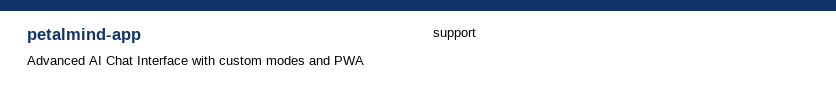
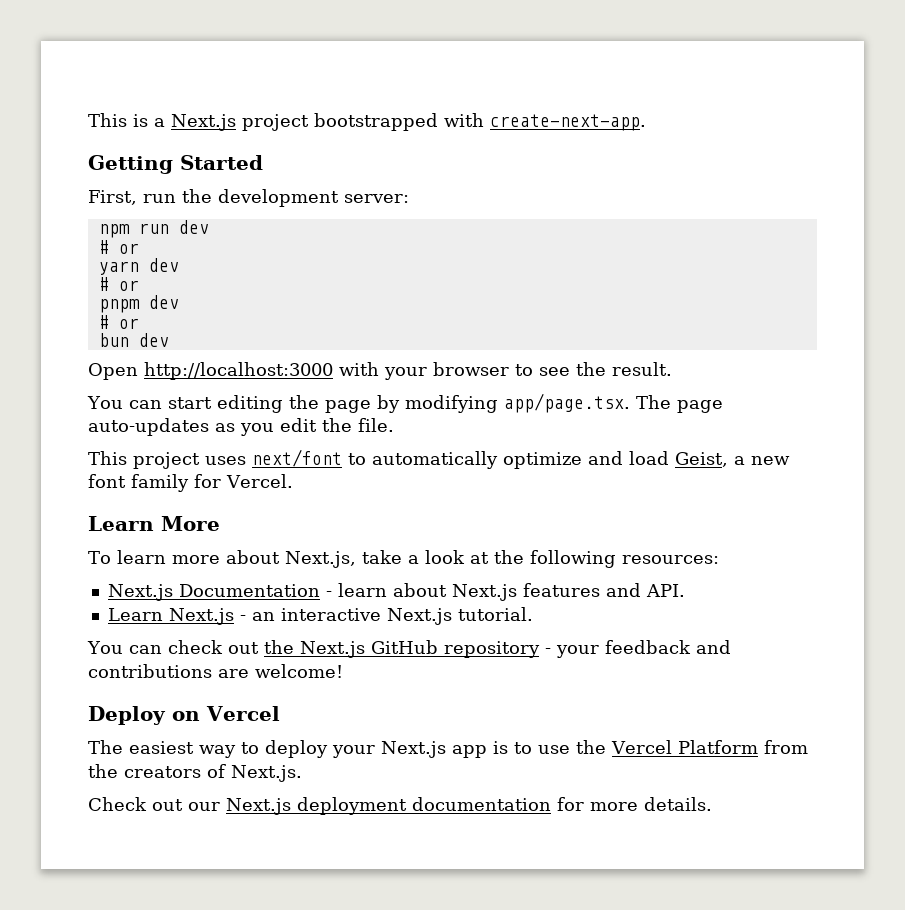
- petalmind-app
- Advanced AI Chat Interface with custom modes and PWA support
+ This is a Next.js project bootstrapped with create-next-app.
+ Getting Started
+ First, run the development server:
+ npm run dev
+ # or
+ yarn dev
+ # or
+ pnpm dev
+ # or
+ bun dev
+ Open http://localhost:3000 with your browser to see the result.
+ You can start editing the page by modifying app/page.tsx. The page auto-updates as you edit the file.
+ This project uses next/font to automatically optimize and load Geist, a new font family for Vercel.
+ Learn More
+ To learn more about Next.js, take a look at the following resources:
+ Next.js Documentation - learn about Next.js features and API.
+ Learn Next.js - an interactive Next.js tutorial.
+ You can check out the Next.js GitHub repository - your feedback and contributions are welcome!
+ Deploy on Vercel
+ The easiest way to deploy your Next.js app is to use the Vercel Platform from the creators of Next.js.
+ Check out our Next.js deployment documentation for more details.

